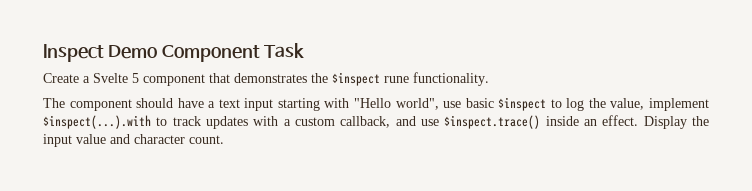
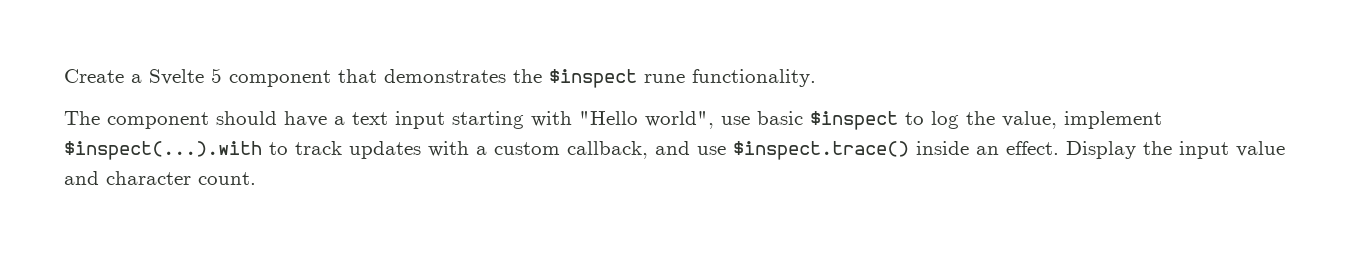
- Inspect Demo Component Task

